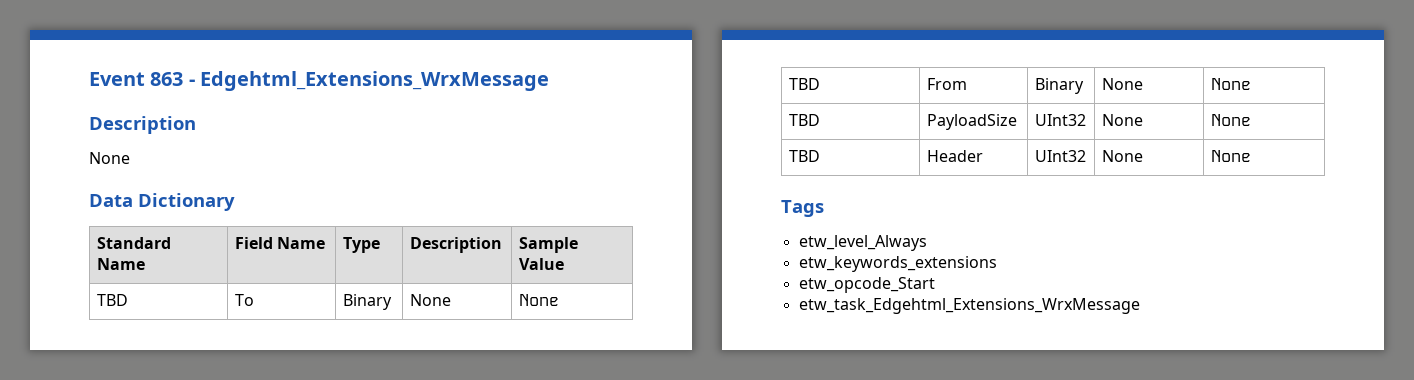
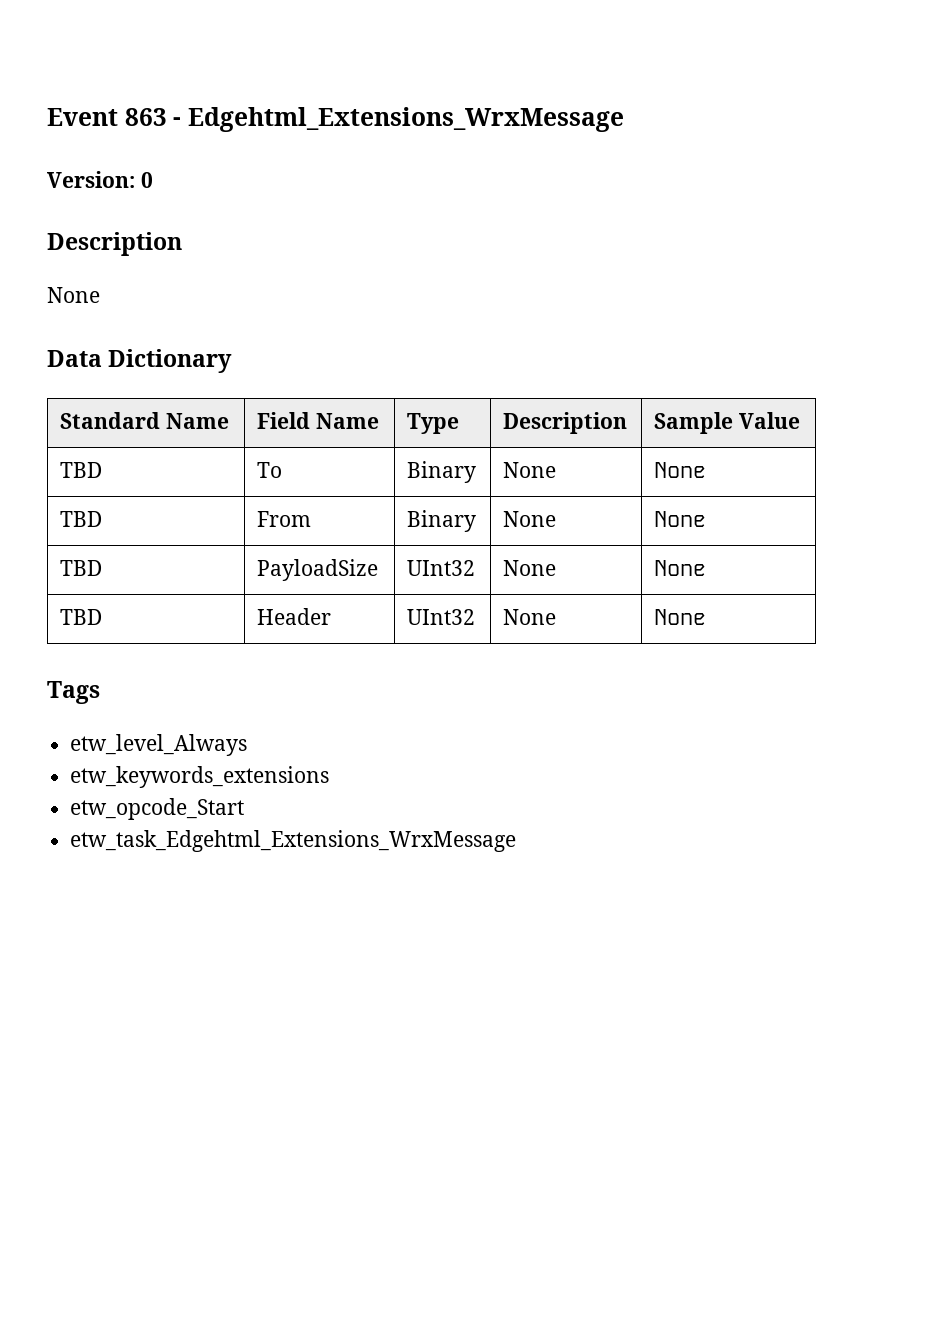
+ Version: 0

